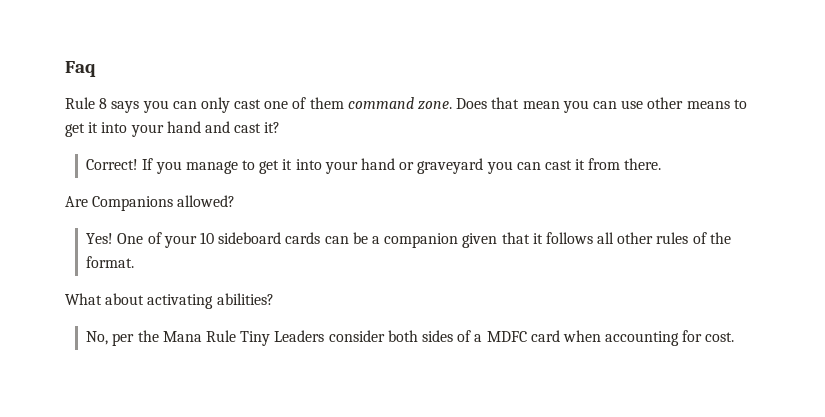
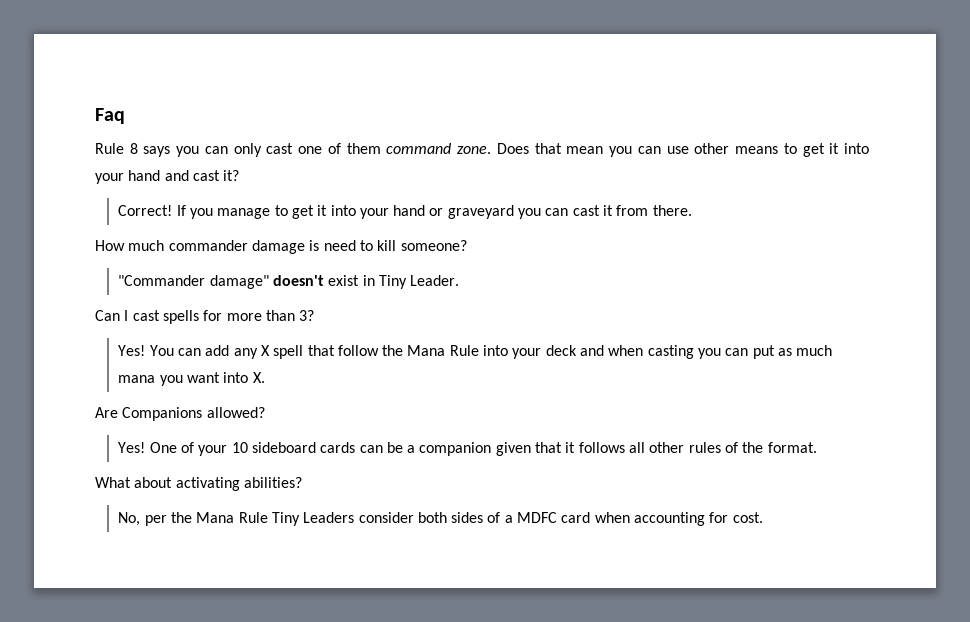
+ How much commander damage is need to kill someone?
+ "Commander damage" doesn't exist in Tiny Leader.
+ Can I cast spells for more than 3?
+ Yes! You can add any X spell that follow the Mana Rule into your deck and when casting you can put as much mana you want into X.

